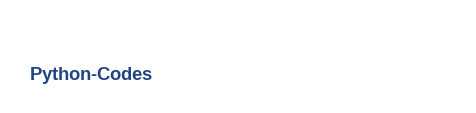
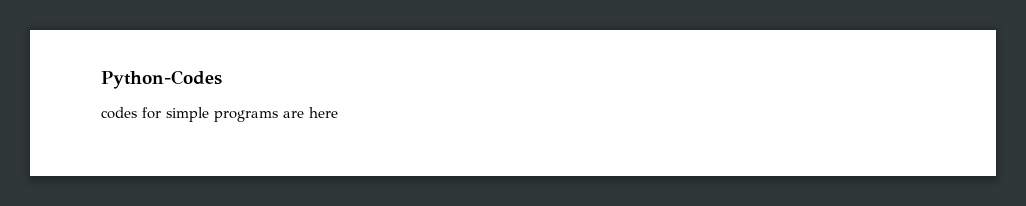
+ codes for simple programs are here

